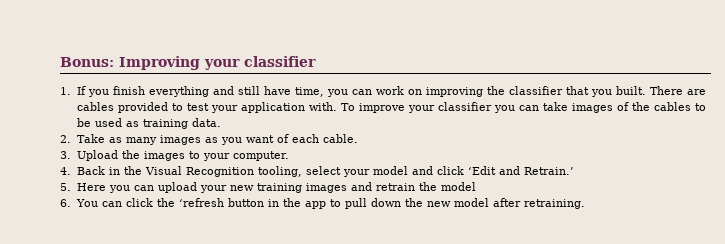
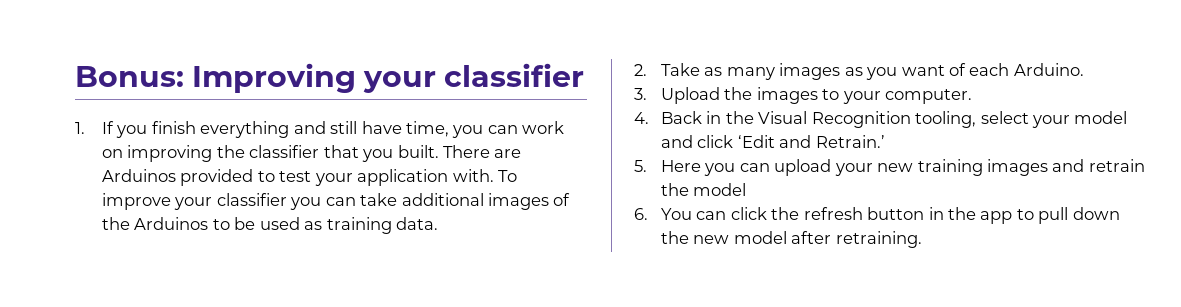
- There are cables provided to test your application with.
+ There are Arduinos provided to test your application with.
- To improve your classifier you can take images of the cables to be used as training data.
+ To improve your classifier you can take additional images of the Arduinos to be used as training data.
- 2. Take as many images as you want of each cable.
+ 2. Take as many images as you want of each Arduino.
- 6. You can click the ‘refresh button in the app to pull down the new model after retraining.
+ 6. You can click the refresh button in the app to pull down the new model after retraining.

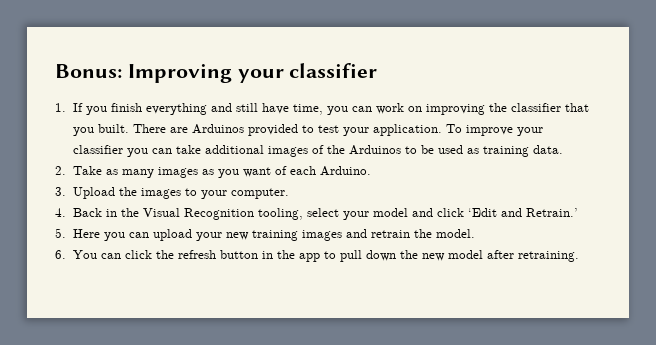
- There are Arduinos provided to test your application with.
+ There are Arduinos provided to test your application.
- 5. Here you can upload your new training images and retrain the model
+ 5. Here you can upload your new training images and retrain the model.

